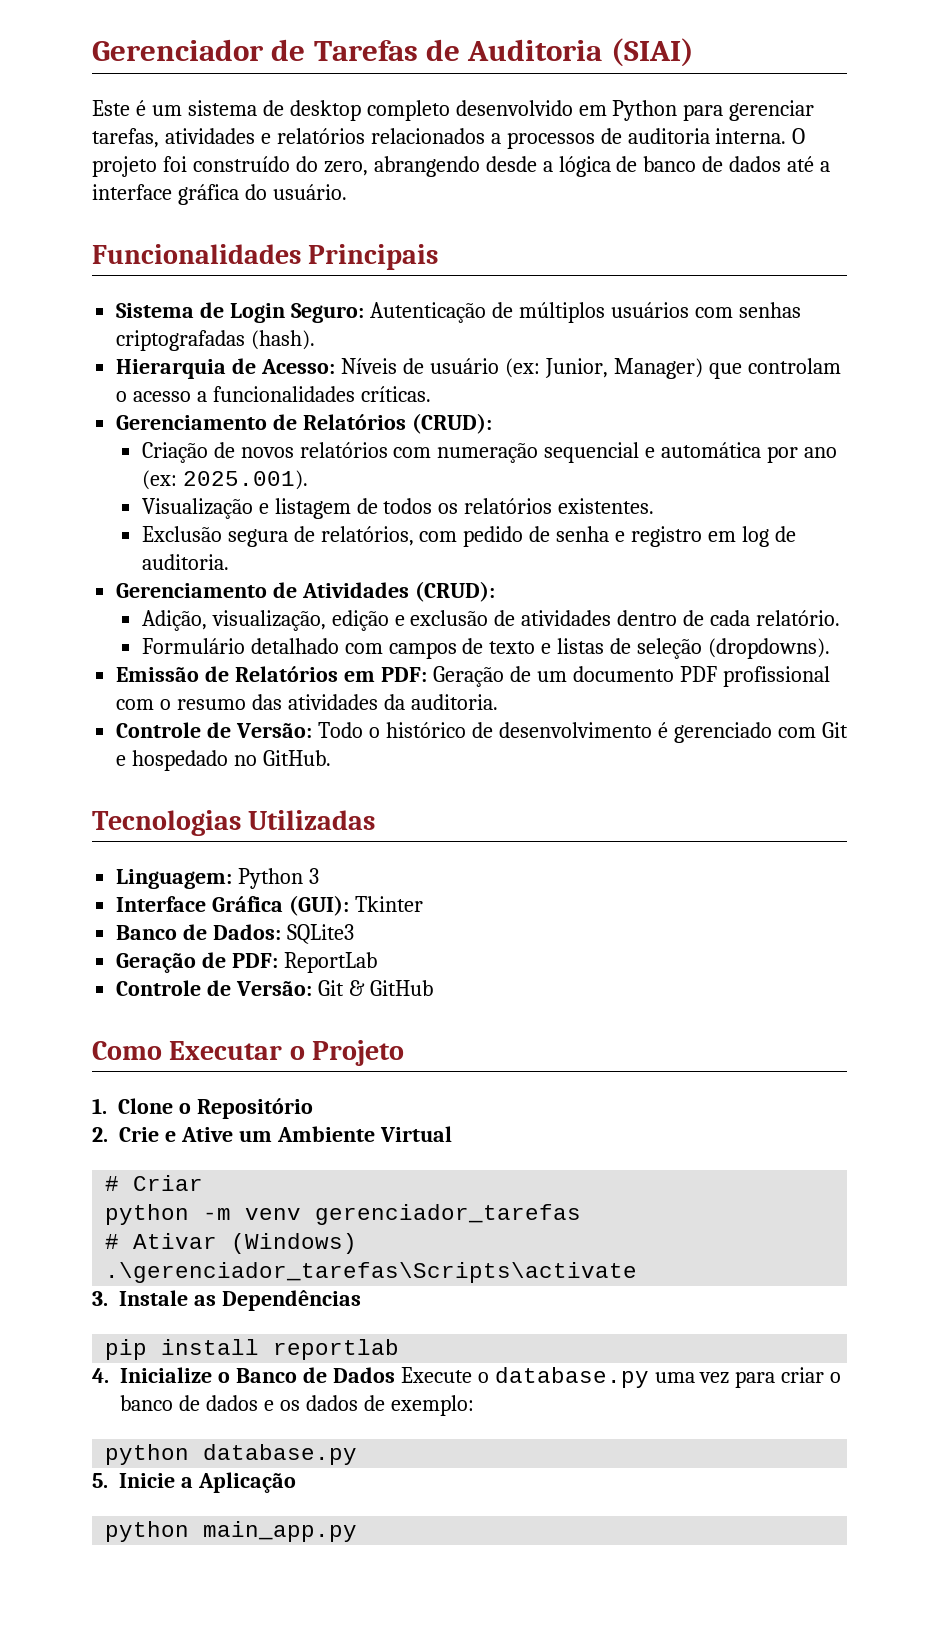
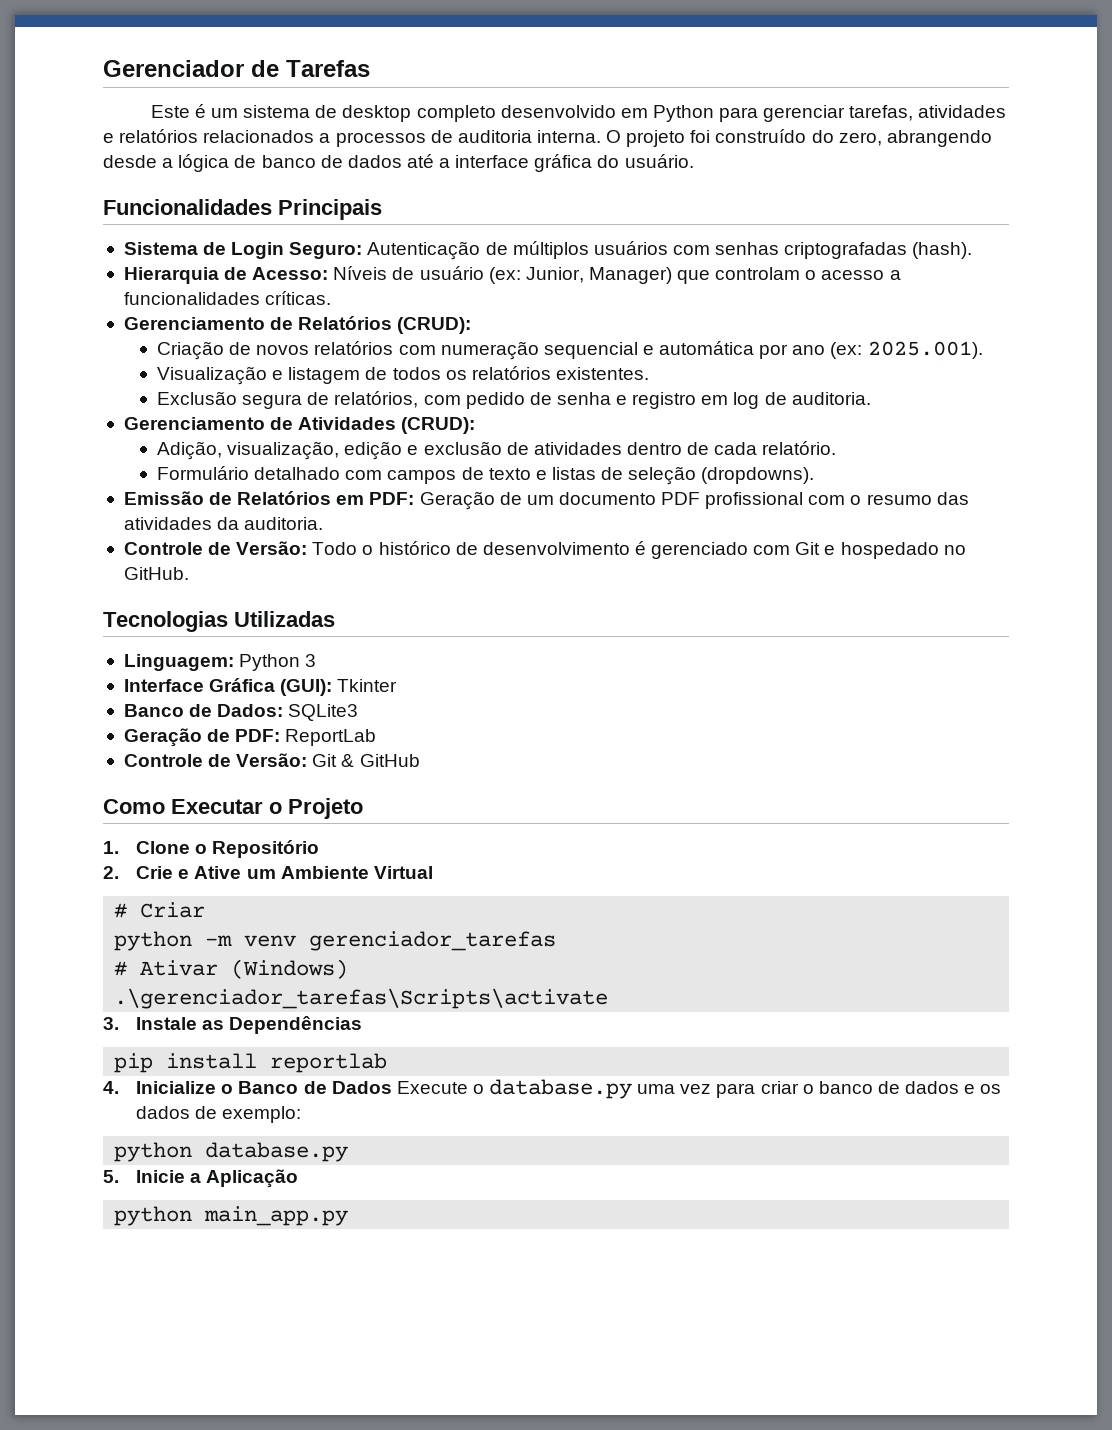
- Gerenciador de Tarefas de Auditoria (SIAI)
+ Gerenciador de Tarefas

